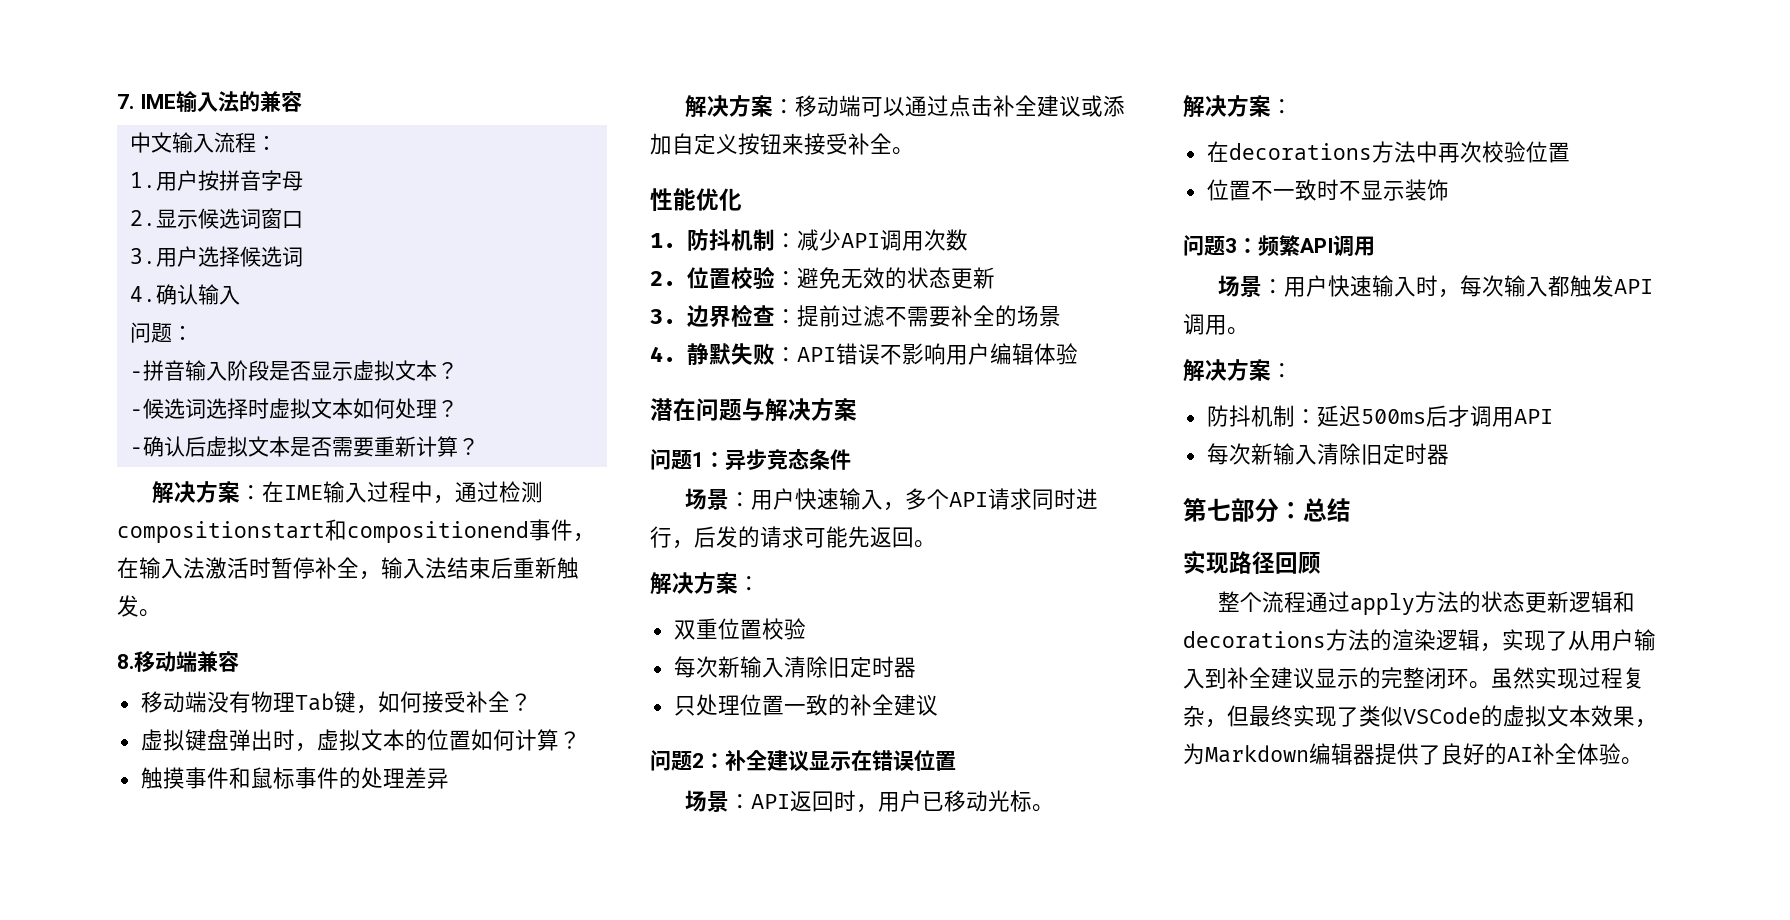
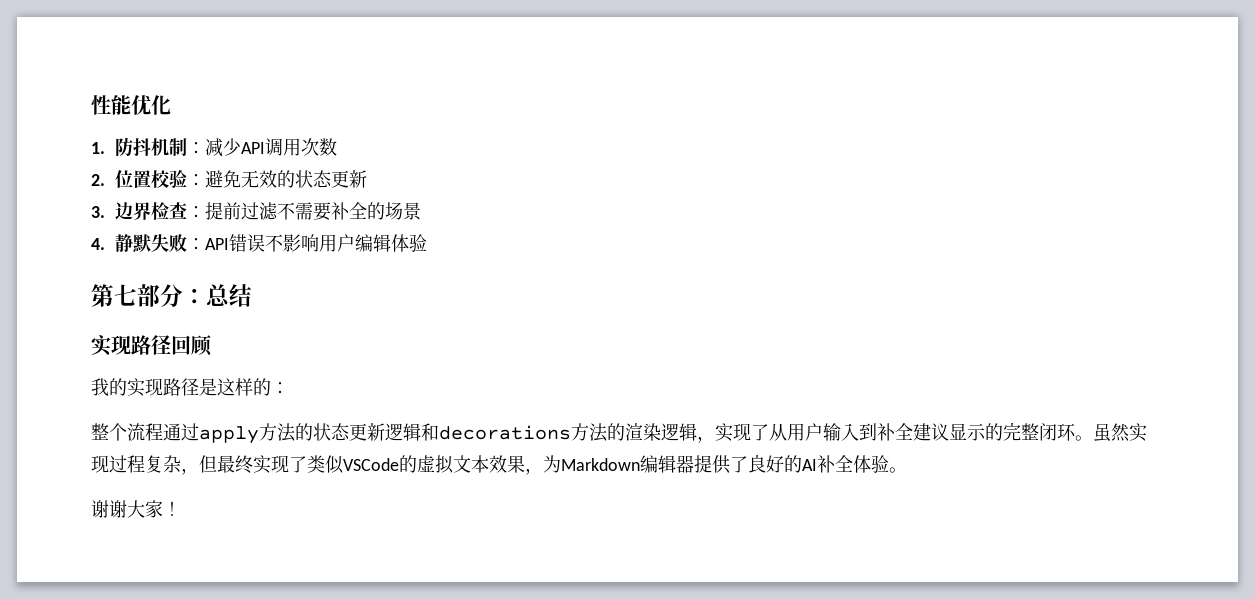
- 7. IME输入法的兼容
- 中文输入流程：
- 1.用户按拼音字母
- 2.显示候选词窗口
- 3.用户选择候选词
- 4.确认输入
- 问题：
- -拼音输入阶段是否显示虚拟文本？
- -候选词选择时虚拟文本如何处理？
- -确认后虚拟文本是否需要重新计算？
- 解决方案：在IME输入过程中，通过检测compositionstart和compositionend事件，在输入法激活时暂停补全，输入法结束后重新触发。
- 8.移动端兼容
- 移动端没有物理Tab键，如何接受补全？
- 虚拟键盘弹出时，虚拟文本的位置如何计算？
- 触摸事件和鼠标事件的处理差异
- 解决方案：移动端可以通过点击补全建议或添加自定义按钮来接受补全。
- 潜在问题与解决方案
- 问题1：异步竞态条件
- 场景：用户快速输入，多个API请求同时进行，后发的请求可能先返回。
- 解决方案：
- 双重位置校验
- 每次新输入清除旧定时器
- 只处理位置一致的补全建议
- 问题2：补全建议显示在错误位置
- 场景：API返回时，用户已移动光标。
- 解决方案：
- 在decorations方法中再次校验位置
- 位置不一致时不显示装饰
- 问题3：频繁API调用
- 场景：用户快速输入时，每次输入都触发API调用。
- 解决方案：
- 防抖机制：延迟500ms后才调用API
- 每次新输入清除旧定时器
+ 我的实现路径是这样的：
+ 谢谢大家！

